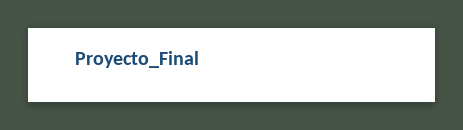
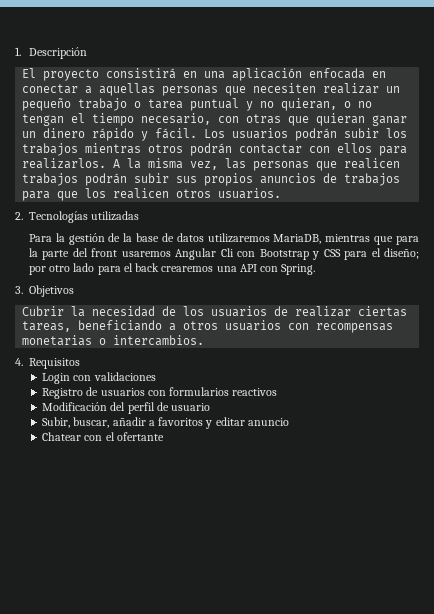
- Proyecto_Final
+ 1. Descripción
+ El proyecto consistirá en una aplicación enfocada en conectar a aquellas personas que necesiten realizar un pequeño trabajo o tarea puntual y no quieran, o no tengan el tiempo necesario, con otras que quieran ganar un dinero rápido y fácil. Los usuarios podrán subir los trabajos mientras otros podrán contactar con ellos para realizarlos. A la misma vez, las personas que realicen trabajos podrán subir sus propios anuncios de trabajos para que los realicen otros usuarios.
+ 2. Tecnologías utilizadas
+ Para la gestión de la base de datos utilizaremos MariaDB, mientras que para la parte del front usaremos Angular Cli con Bootstrap y CSS para el diseño; por otro lado para el back crearemos una API con Spring.
+ 3. Objetivos
+ Cubrir la necesidad de los usuarios de realizar ciertas tareas, beneficiando a otros usuarios con recompensas monetarias o intercambios.
+ 4. Requisitos
+ Login con validaciones
+ Registro de usuarios con formularios reactivos
+ Modificación del perfil de usuario
+ Subir, buscar, añadir a favoritos y editar anuncio
+ Chatear con el ofertante

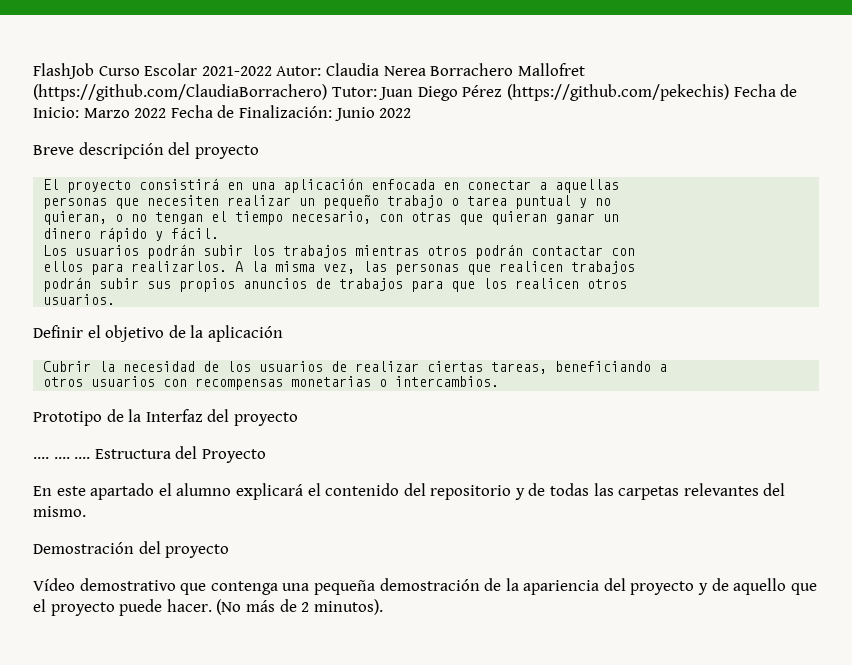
- 1. Descripción
+ FlashJob Curso Escolar 2021-2022 Autor: Claudia Nerea Borrachero Mallofret (https://github.com/ClaudiaBorrachero) Tutor: Juan Diego Pérez (https://github.com/pekechis) Fecha de Inicio: Marzo 2022 Fecha de Finalización: Junio 2022
+ Breve descripción del proyecto
- El proyecto consistirá en una aplicación enfocada en conectar a aquellas personas que necesiten realizar un pequeño trabajo o tarea puntual y no quieran, o no tengan el tiempo necesario, con otras que quieran ganar un dinero rápido y fácil. Los usuarios podrán subir los trabajos mientras otros podrán contactar con ellos para realizarlos.
+ El proyecto consistirá en una aplicación enfocada en conectar a aquellas
+ personas que necesiten realizar un pequeño trabajo o tarea puntual y no
+ quieran, o no tengan el tiempo necesario, con otras que quieran ganar un
+ dinero rápido y fácil.
+ Los usuarios podrán subir los trabajos mientras otros podrán contactar con
+ ellos para realizarlos.
- A la misma vez, las personas que realicen trabajos podrán subir sus propios anuncios de trabajos para que los realicen otros usuarios.
+ A la misma vez, las personas que realicen trabajos
+ podrán subir sus propios anuncios de trabajos para que los realicen otros
+ usuarios.
- 2. Tecnologías utilizadas
- Para la gestión de la base de datos utilizaremos MariaDB, mientras que para la parte del front usaremos Angular Cli con Bootstrap y CSS para el diseño; por otro lado para el back crearemos una API con Spring.
- 3. Objetivos
+ Definir el objetivo de la aplicación
- Cubrir la necesidad de los usuarios de realizar ciertas tareas, beneficiando a otros usuarios con recompensas monetarias o intercambios.
+ Cubrir la necesidad de los usuarios de realizar ciertas tareas, beneficiando a
+ otros usuarios con recompensas monetarias o intercambios.
- 4. Requisitos
- Login con validaciones
- Registro de usuarios con formularios reactivos
- Modificación del perfil de usuario
- Subir, buscar, añadir a favoritos y editar anuncio
- Chatear con el ofertante
+ Prototipo de la Interfaz del proyecto
+ .... .... .... Estructura del Proyecto
+ En este apartado el alumno explicará el contenido del repositorio y de todas las carpetas relevantes del mismo.
+ Demostración del proyecto
+ Vídeo demostrativo que contenga una pequeña demostración de la apariencia del proyecto y de aquello que el proyecto puede hacer. (No más de 2 minutos).

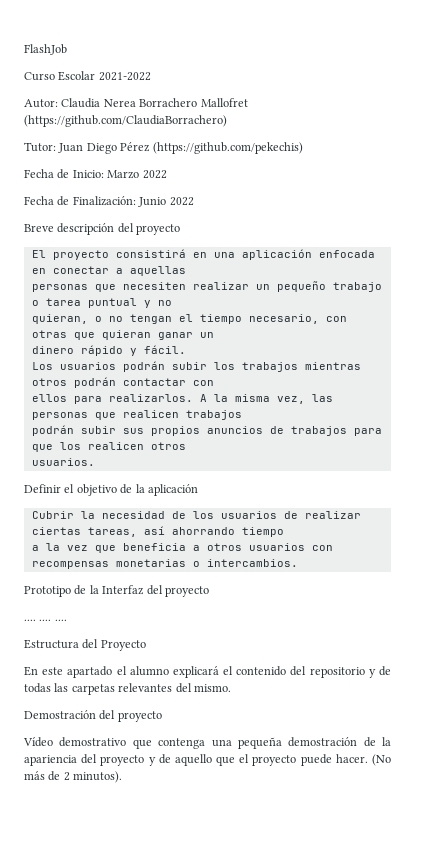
- FlashJob Curso Escolar 2021-2022 Autor: Claudia Nerea Borrachero Mallofret (https://github.com/ClaudiaBorrachero) Tutor: Juan Diego Pérez (https://github.com/pekechis) Fecha de Inicio: Marzo 2022 Fecha de Finalización: Junio 2022
+ FlashJob
+ Curso Escolar 2021-2022
+ Autor: Claudia Nerea Borrachero Mallofret (https://github.com/ClaudiaBorrachero)
+ Tutor: Juan Diego Pérez (https://github.com/pekechis)
+ Fecha de Inicio: Marzo 2022
+ Fecha de Finalización: Junio 2022
- Cubrir la necesidad de los usuarios de realizar ciertas tareas, beneficiando a
- otros usuarios con recompensas monetarias o intercambios.
+ Cubrir la necesidad de los usuarios de realizar ciertas tareas, así ahorrando tiempo
+ a la vez que beneficia a otros usuarios con recompensas monetarias o intercambios.
- .... .... .... Estructura del Proyecto
+ .... .... ....
+ Estructura del Proyecto

